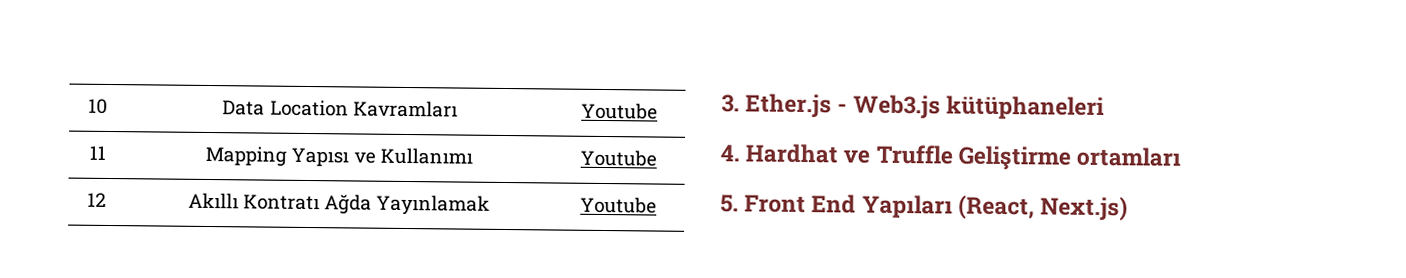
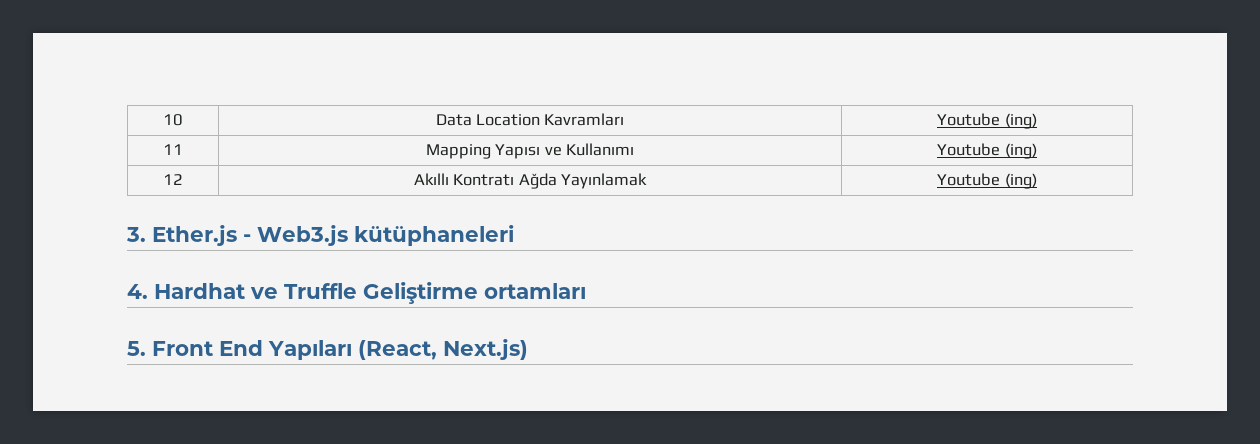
- 10 | Data Location Kavramları | Youtube
+ 10 | Data Location Kavramları | Youtube (ing)
- 11 | Mapping Yapısı ve Kullanımı | Youtube
+ 11 | Mapping Yapısı ve Kullanımı | Youtube (ing)
- 12 | Akıllı Kontratı Ağda Yayınlamak | Youtube
+ 12 | Akıllı Kontratı Ağda Yayınlamak | Youtube (ing)

